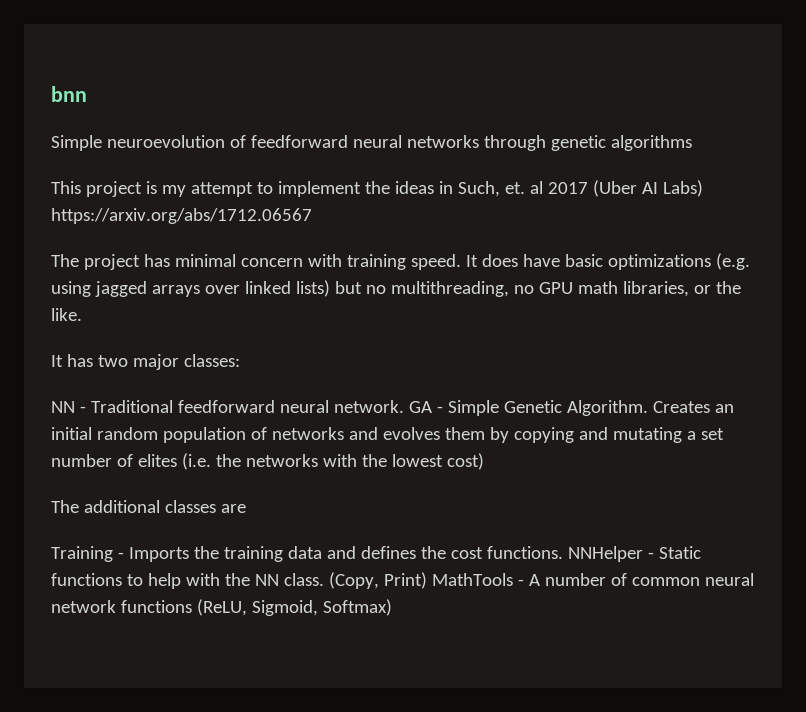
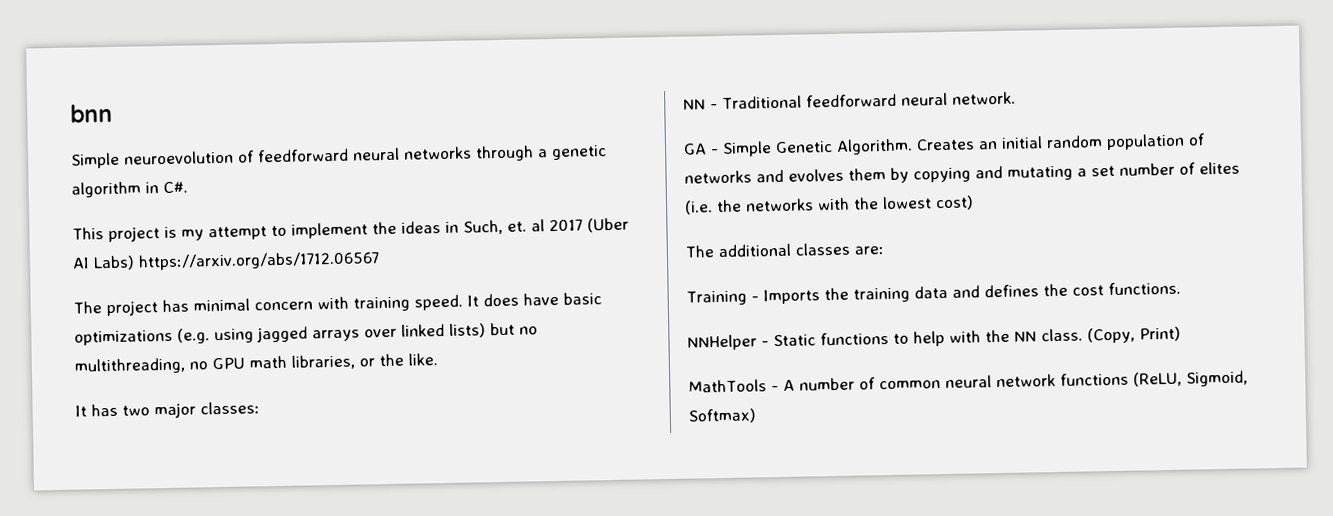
- Simple neuroevolution of feedforward neural networks through genetic algorithms
+ Simple neuroevolution of feedforward neural networks through a genetic algorithm in C#.
- NN - Traditional feedforward neural network. GA - Simple Genetic Algorithm.
+ NN - Traditional feedforward neural network.
+ GA - Simple Genetic Algorithm.
- The additional classes are
+ The additional classes are:
- Training - Imports the training data and defines the cost functions. NNHelper - Static functions to help with the NN class.
+ Training - Imports the training data and defines the cost functions.
+ NNHelper - Static functions to help with the NN class.
- (Copy, Print) MathTools - A number of common neural network functions (ReLU, Sigmoid, Softmax)
+ (Copy, Print)
+ MathTools - A number of common neural network functions (ReLU, Sigmoid, Softmax)

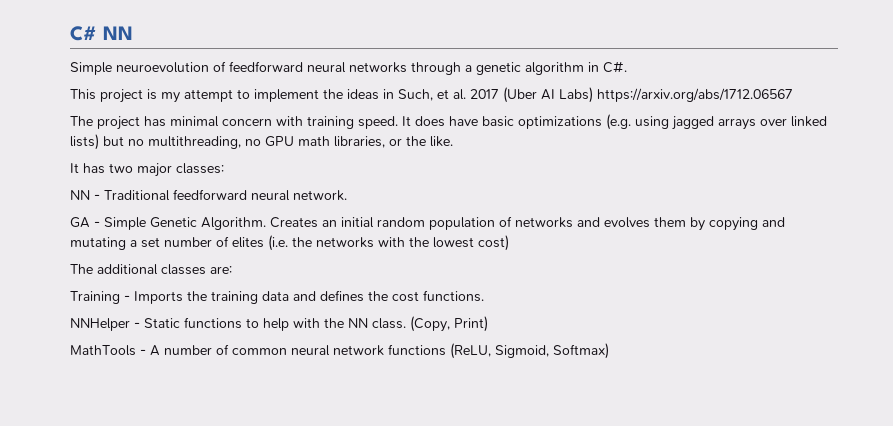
- bnn
+ C# NN
- This project is my attempt to implement the ideas in Such, et. al 2017 (Uber AI Labs) https://arxiv.org/abs/1712.06567
+ This project is my attempt to implement the ideas in Such, et al. 2017 (Uber AI Labs) https://arxiv.org/abs/1712.06567

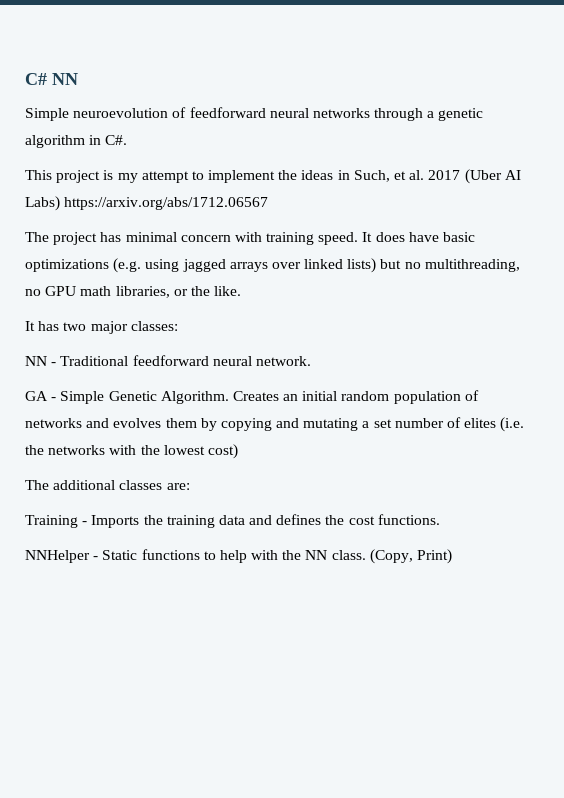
- MathTools - A number of common neural network functions (ReLU, Sigmoid, Softmax)

